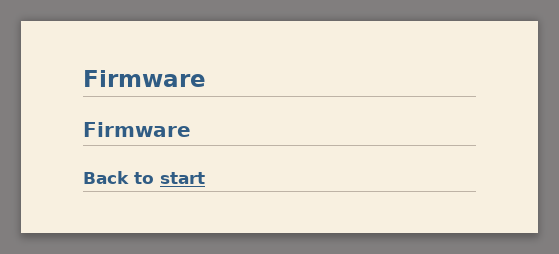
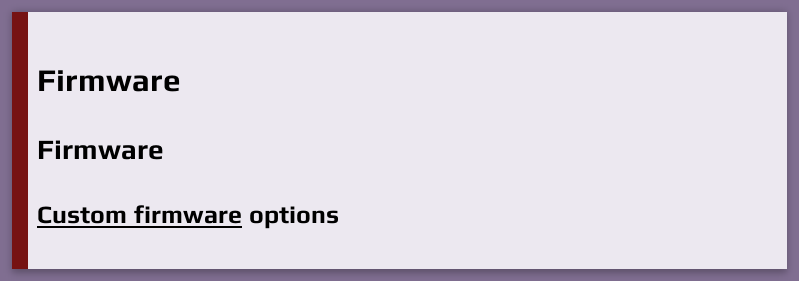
- Back to start
+ Custom firmware options

